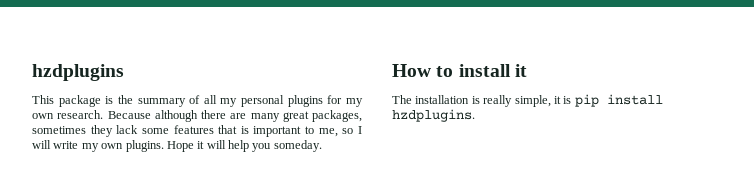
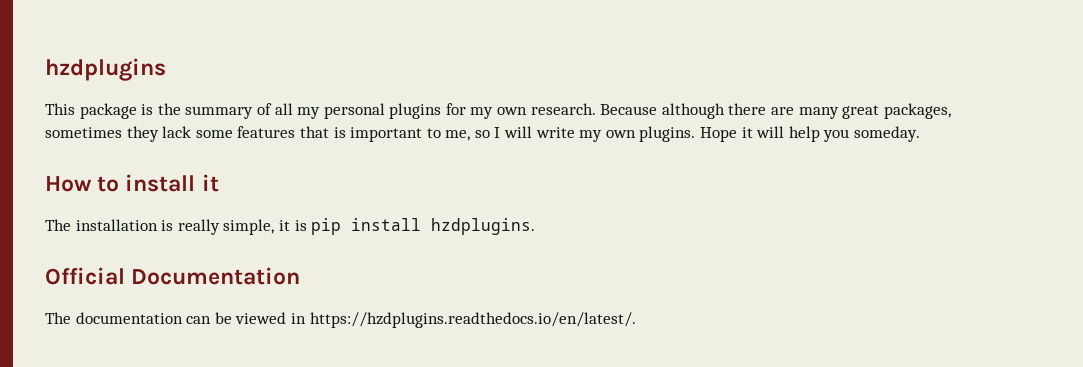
+ Official Documentation
+ The documentation can be viewed in https://hzdplugins.readthedocs.io/en/latest/.

